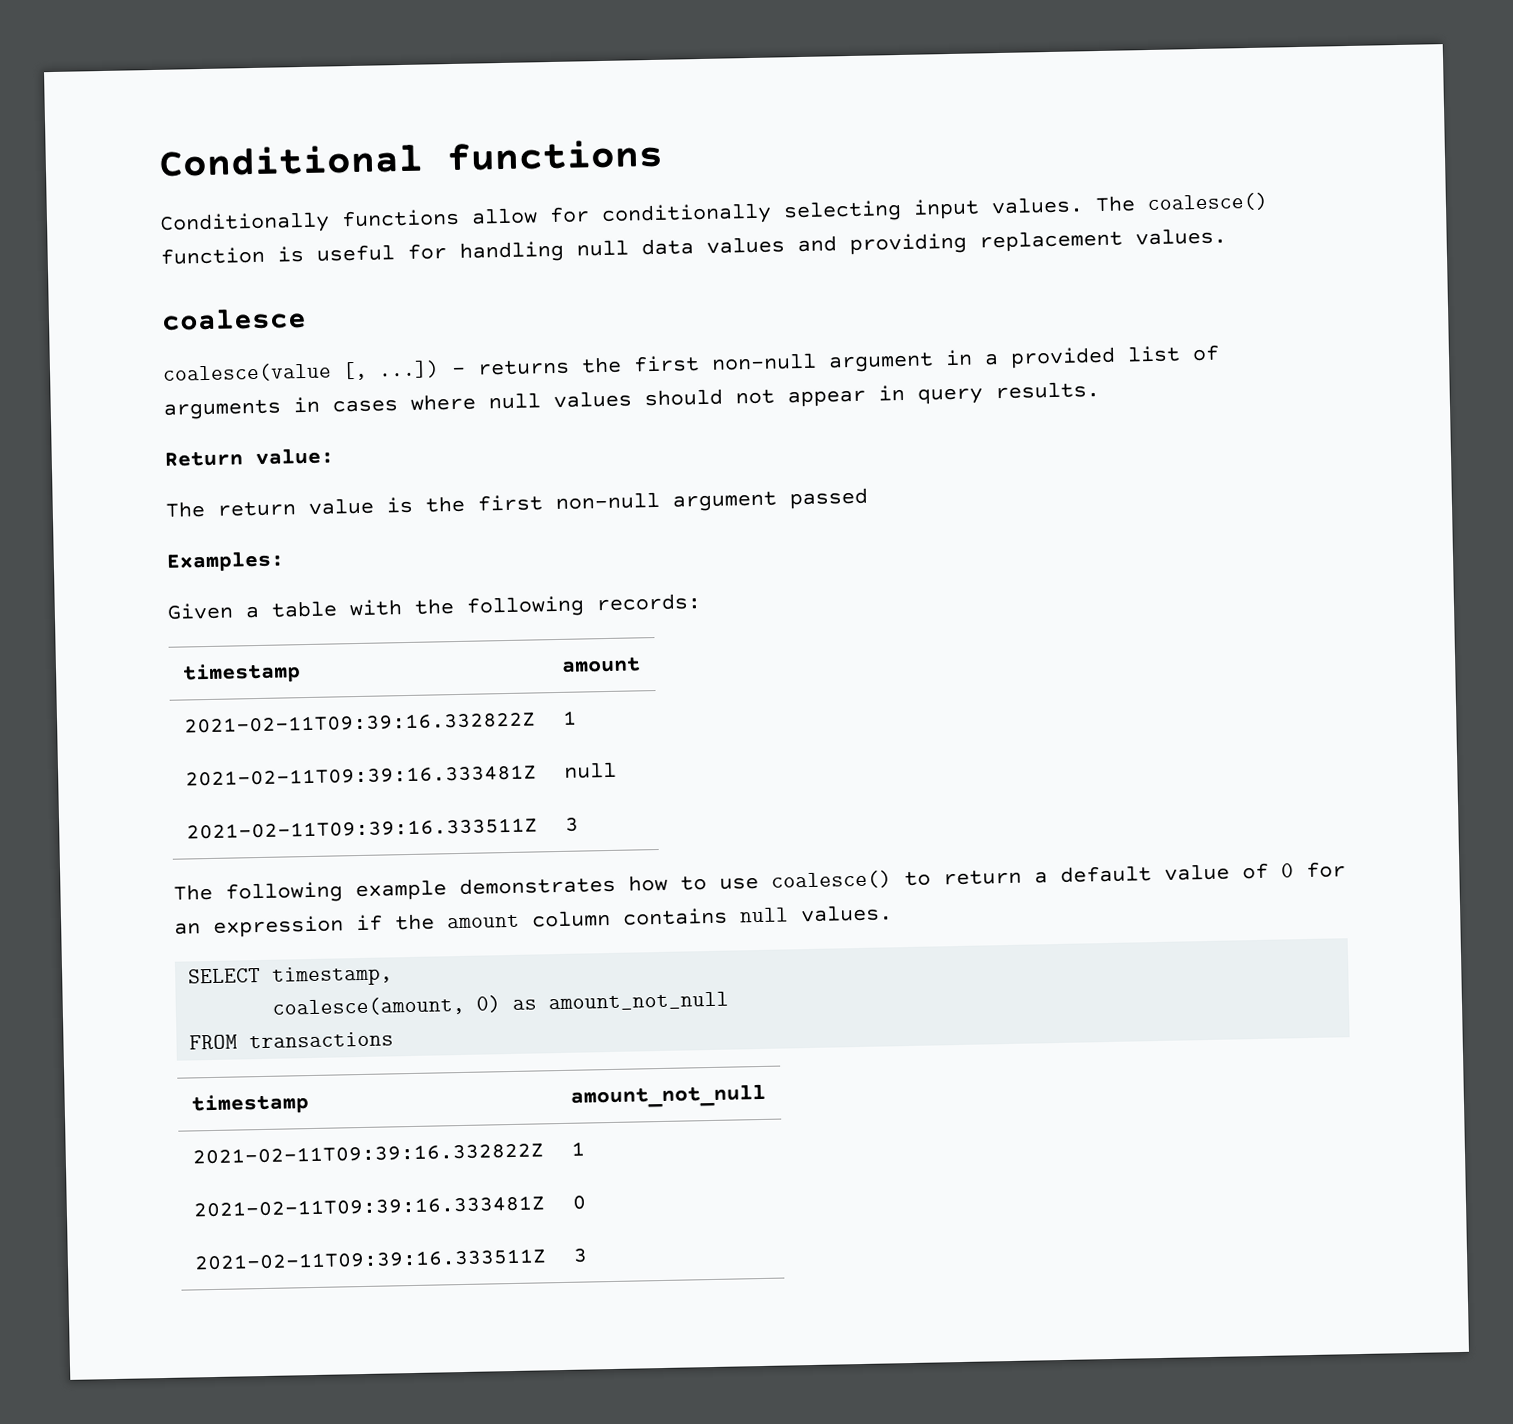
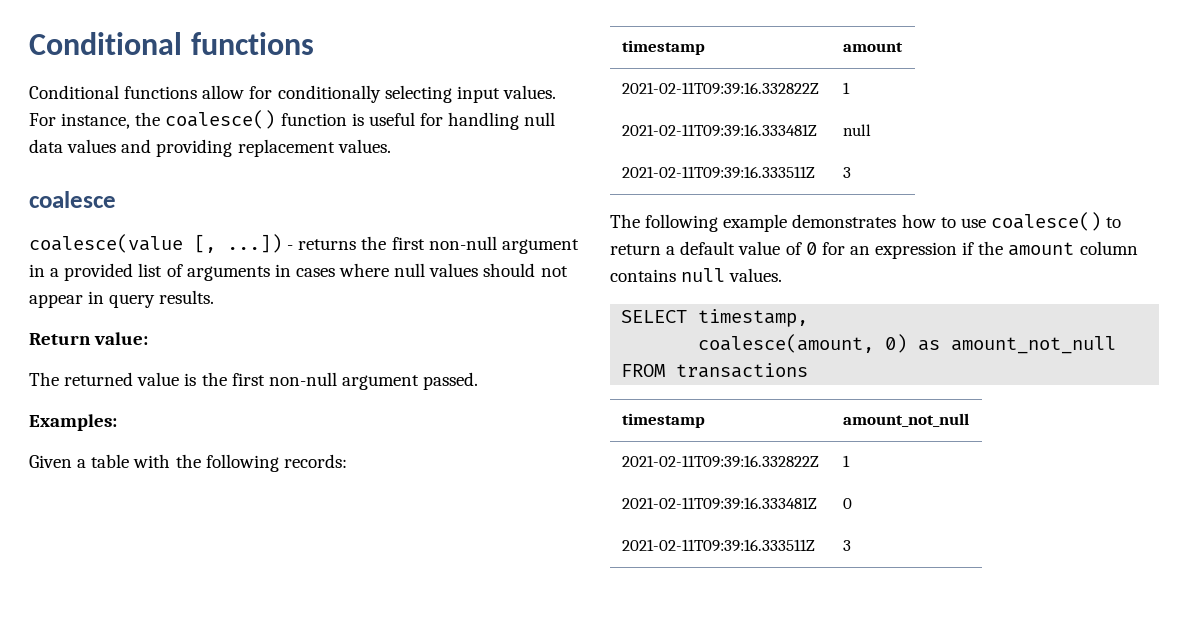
- Conditionally functions allow for conditionally selecting input values.
+ Conditional functions allow for conditionally selecting input values.
- The coalesce() function is useful for handling null data values and providing replacement values.
+ For instance, the coalesce() function is useful for handling null data values and providing replacement values.
- The return value is the first non-null argument passed
+ The returned value is the first non-null argument passed.

